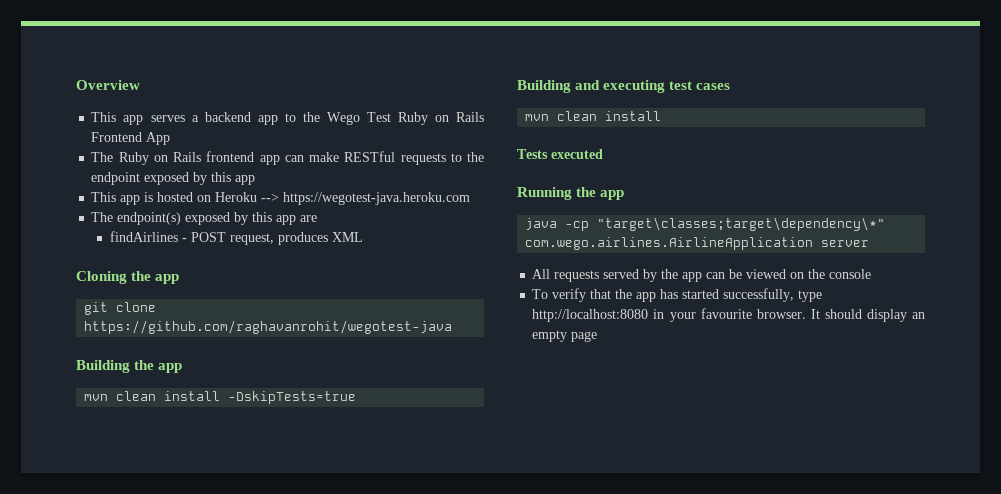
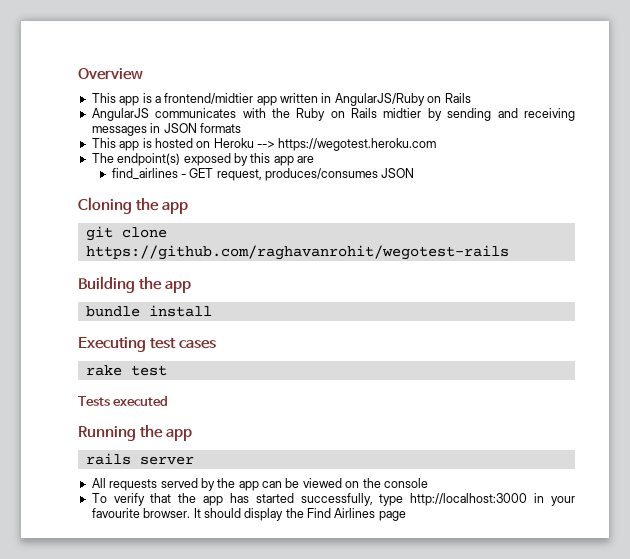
- This app serves a backend app to the Wego Test Ruby on Rails Frontend App
- The Ruby on Rails frontend app can make RESTful requests to the endpoint exposed by this app
+ This app is a frontend/midtier app written in AngularJS/Ruby on Rails
+ AngularJS communicates with the Ruby on Rails midtier by sending and receiving messages in JSON formats
- This app is hosted on Heroku --> https://wegotest-java.heroku.com
+ This app is hosted on Heroku --> https://wegotest.heroku.com
- findAirlines - POST request, produces XML
+ find_airlines - GET request, produces/consumes JSON
- git clone https://github.com/raghavanrohit/wegotest-java
+ git clone https://github.com/raghavanrohit/wegotest-rails
- mvn clean install -DskipTests=true
- Building and executing test cases
- mvn clean install
+ bundle install
+ Executing test cases
+ rake test
- java -cp "target\classes;target\dependency\*" com.wego.airlines.AirlineApplication server
+ rails server
- To verify that the app has started successfully, type http://localhost:8080 in your favourite browser.
+ To verify that the app has started successfully, type http://localhost:3000 in your favourite browser.
- It should display an empty page
+ It should display the Find Airlines page

